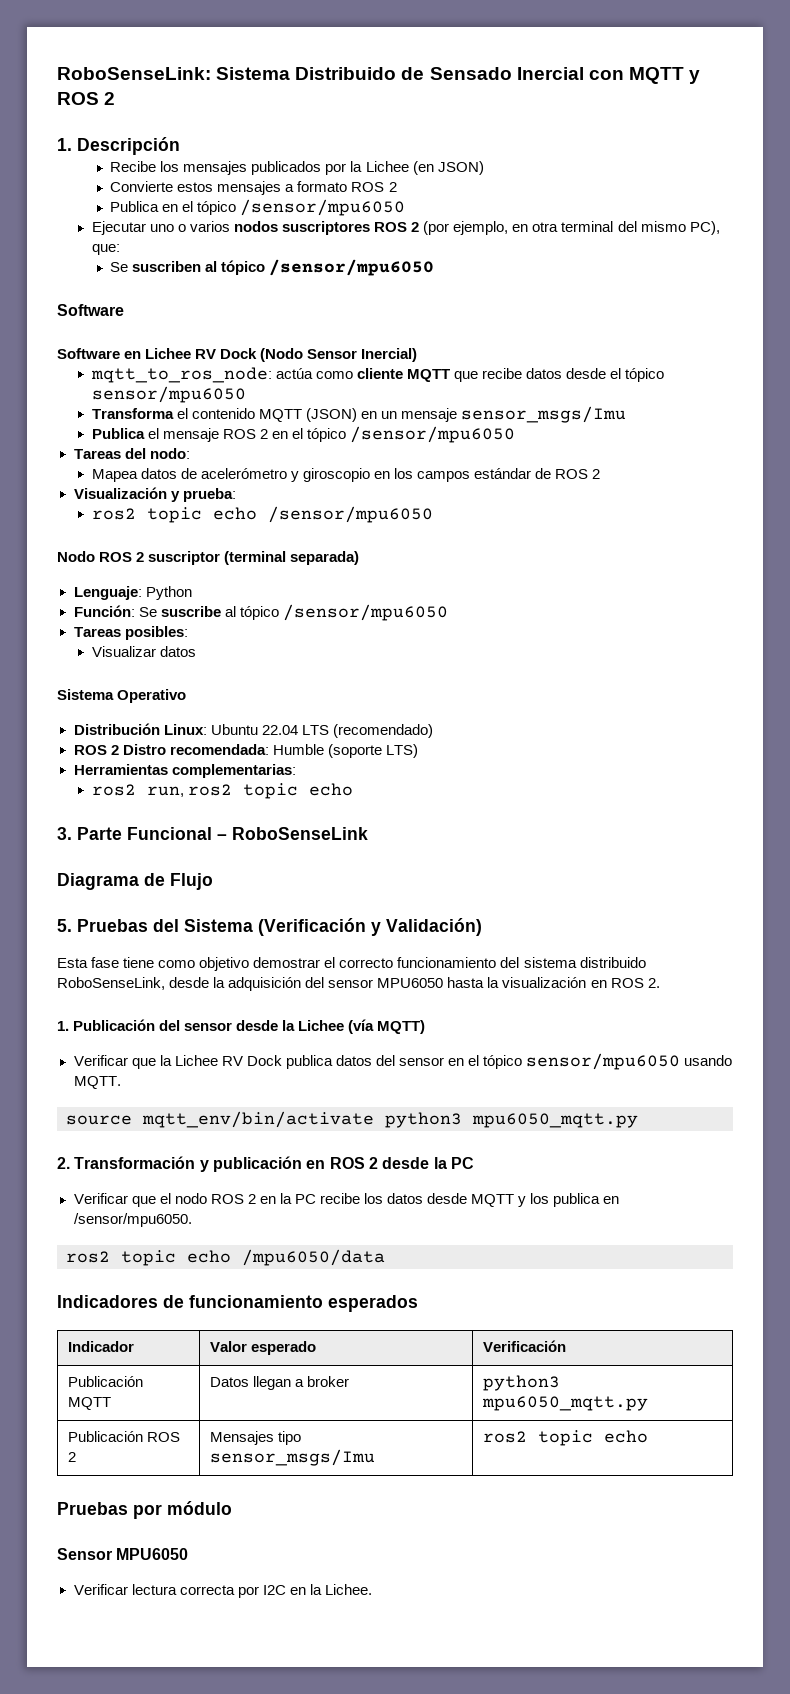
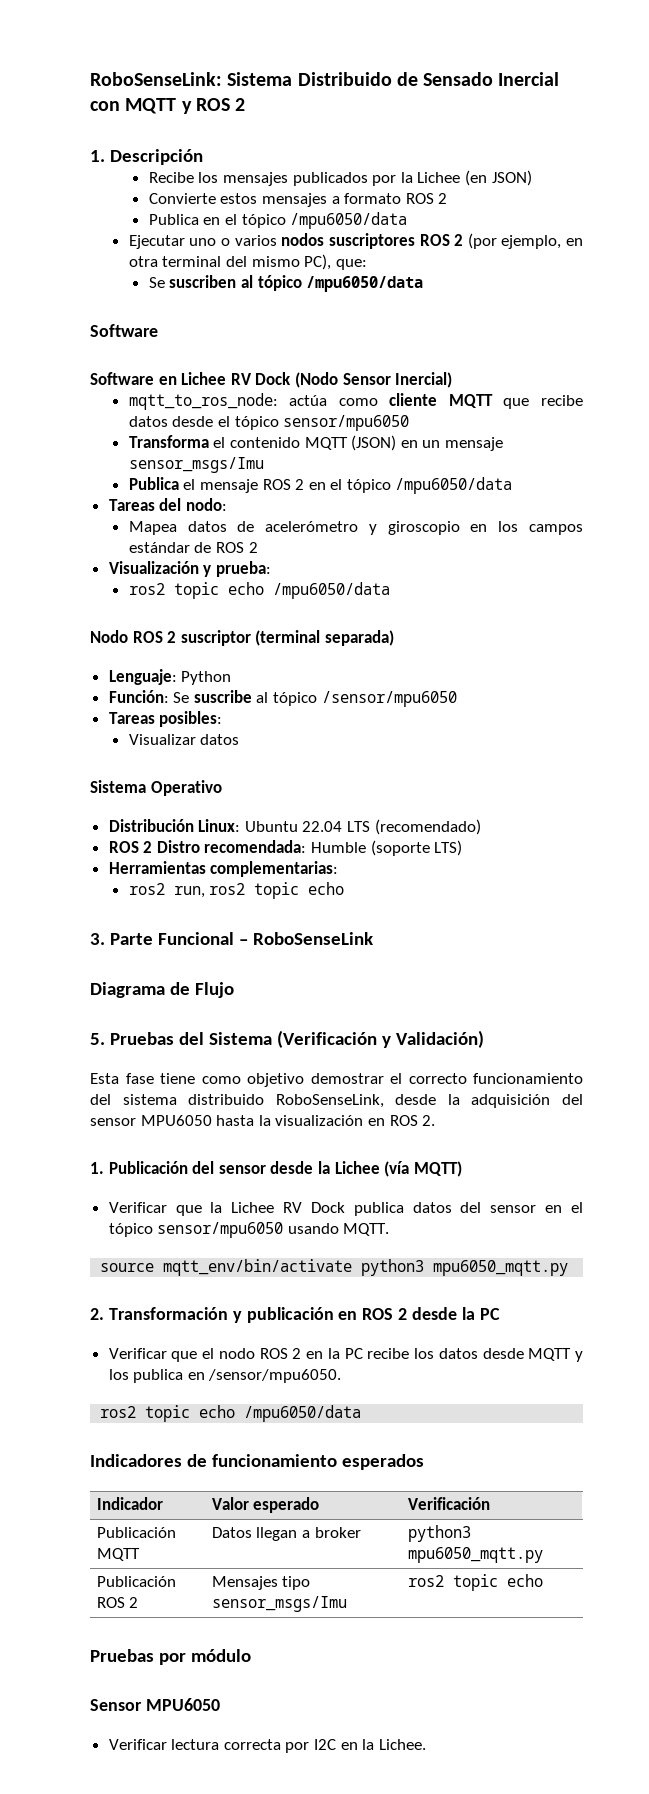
- Publica en el tópico /sensor/mpu6050
+ Publica en el tópico /mpu6050/data
- Se suscriben al tópico /sensor/mpu6050
+ Se suscriben al tópico /mpu6050/data
- Publica el mensaje ROS 2 en el tópico /sensor/mpu6050
+ Publica el mensaje ROS 2 en el tópico /mpu6050/data
  Visualización y prueba:
- ros2 topic echo /sensor/mpu6050
+ ros2 topic echo /mpu6050/data

